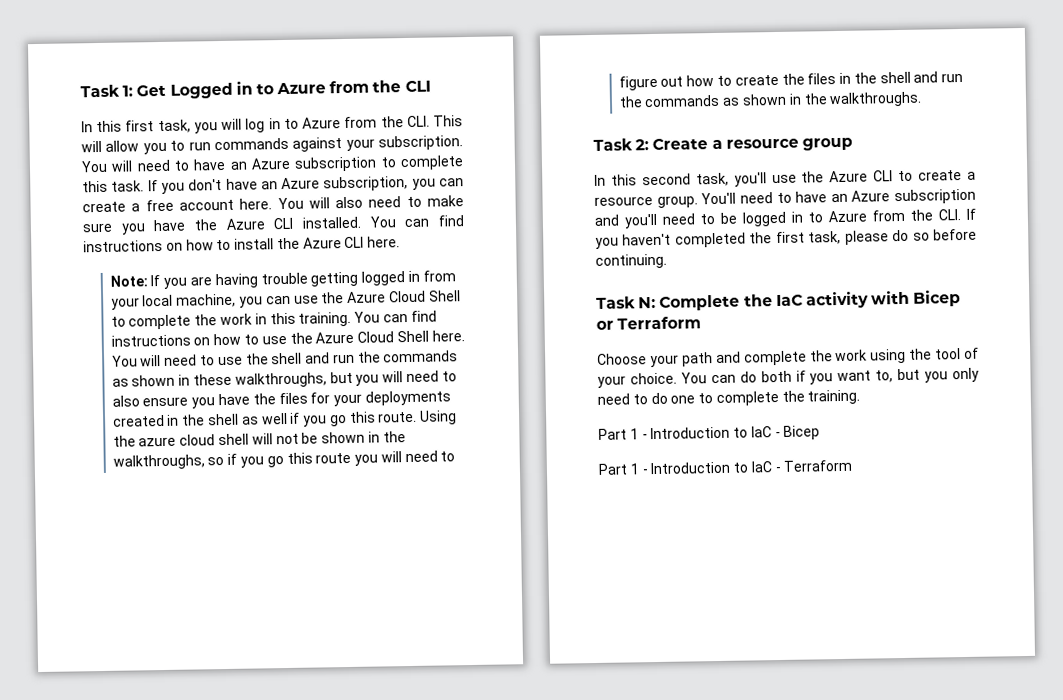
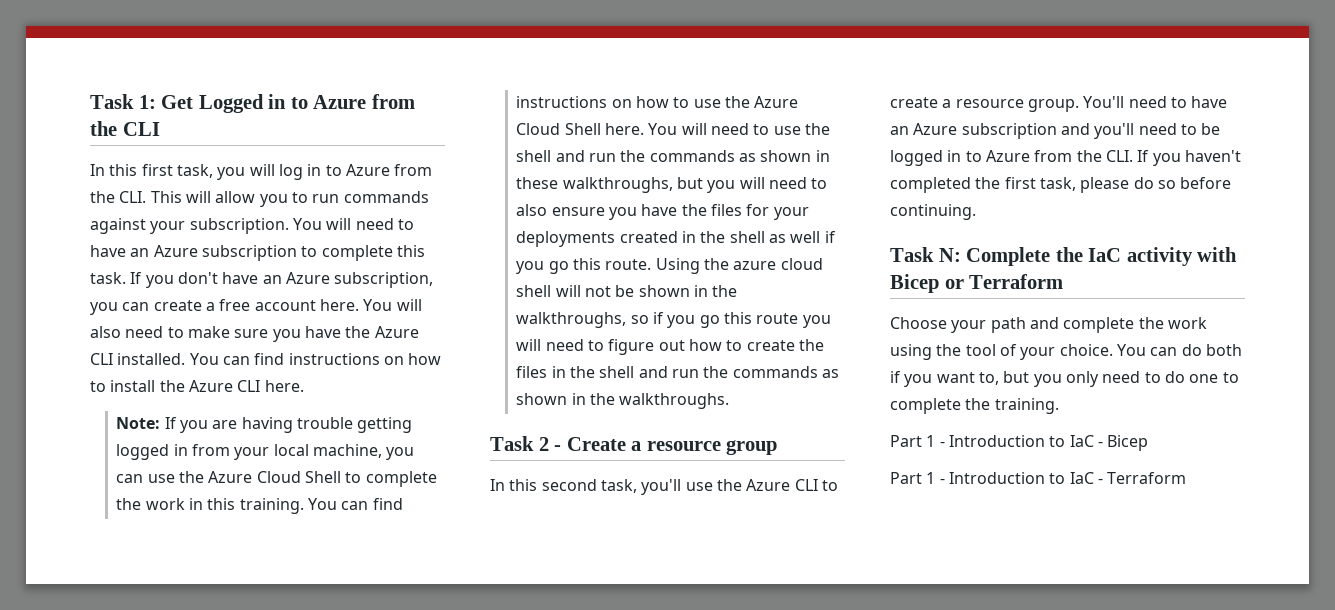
- Task 2: Create a resource group
+ Task 2 - Create a resource group

